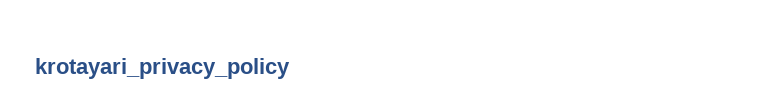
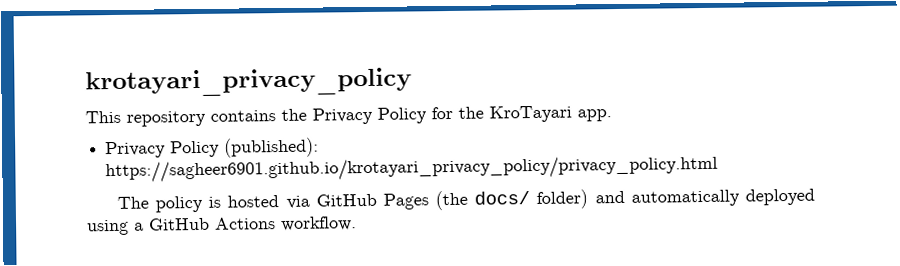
+ This repository contains the Privacy Policy for the KroTayari app.
+ Privacy Policy (published): https://sagheer6901.github.io/krotayari_privacy_policy/privacy_policy.html
+ The policy is hosted via GitHub Pages (the docs/ folder) and automatically deployed using a GitHub Actions workflow.

